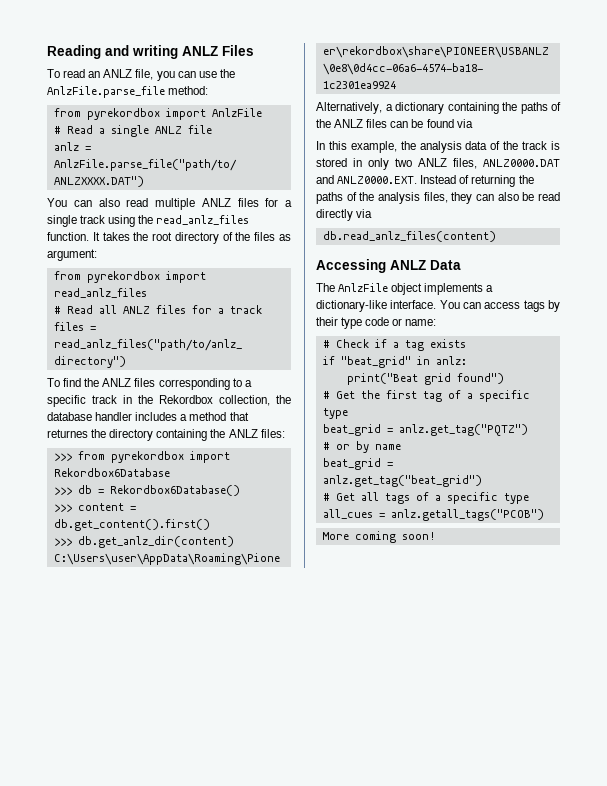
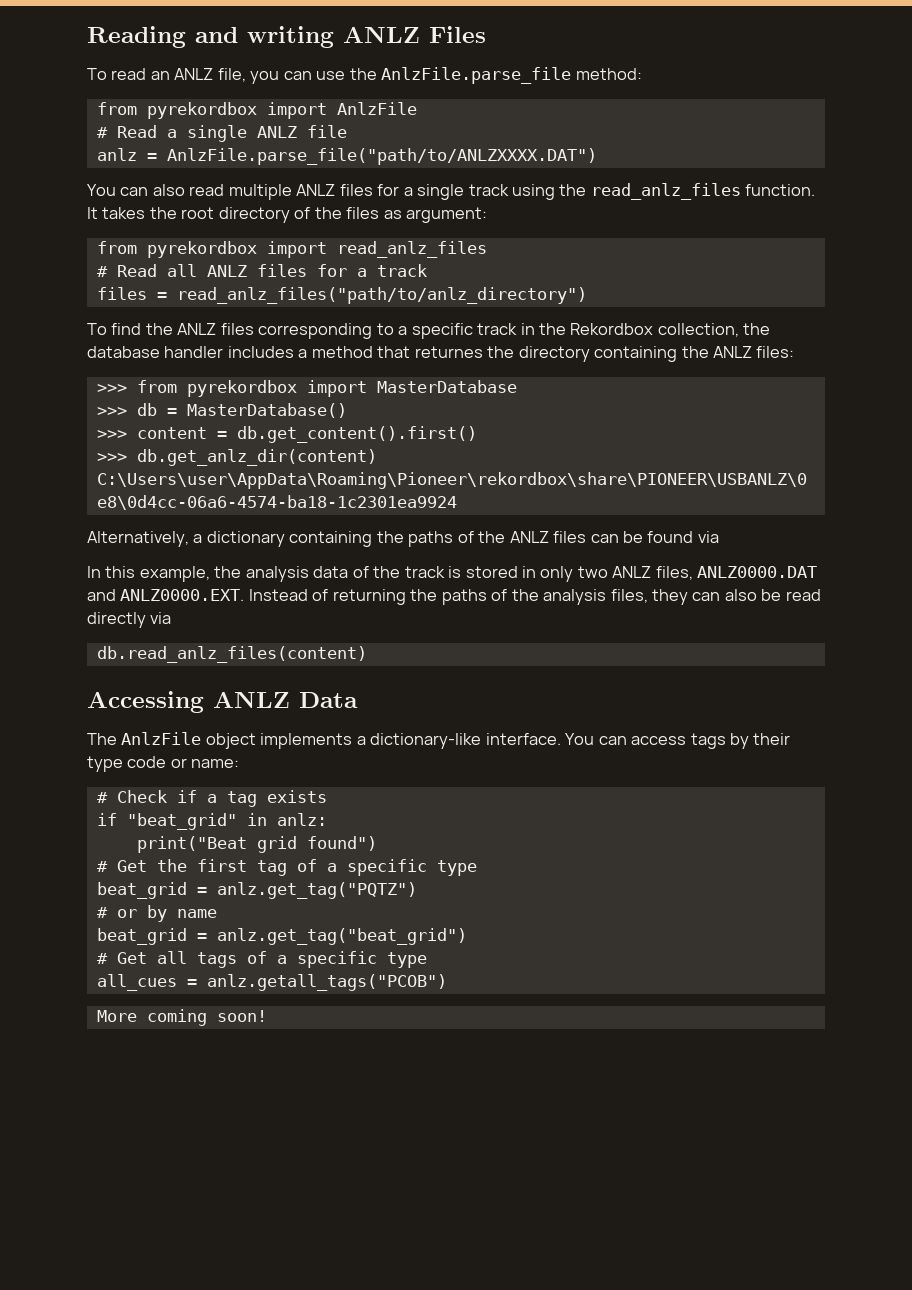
- >>> from pyrekordbox import Rekordbox6Database
+ >>> from pyrekordbox import MasterDatabase
- >>> db = Rekordbox6Database()
+ >>> db = MasterDatabase()

